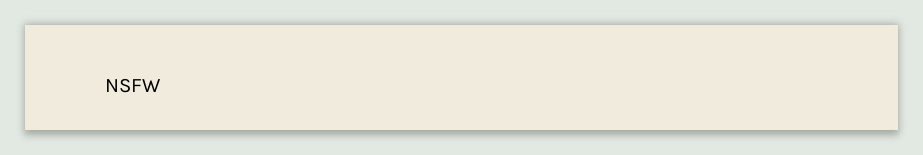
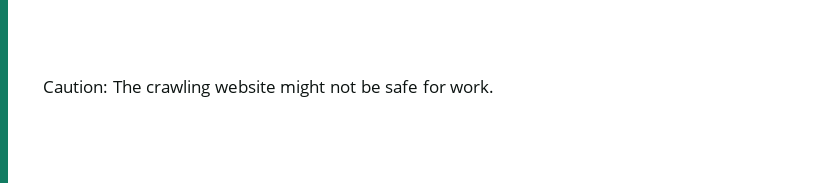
- NSFW
+ Caution: The crawling website might not be safe for work.

